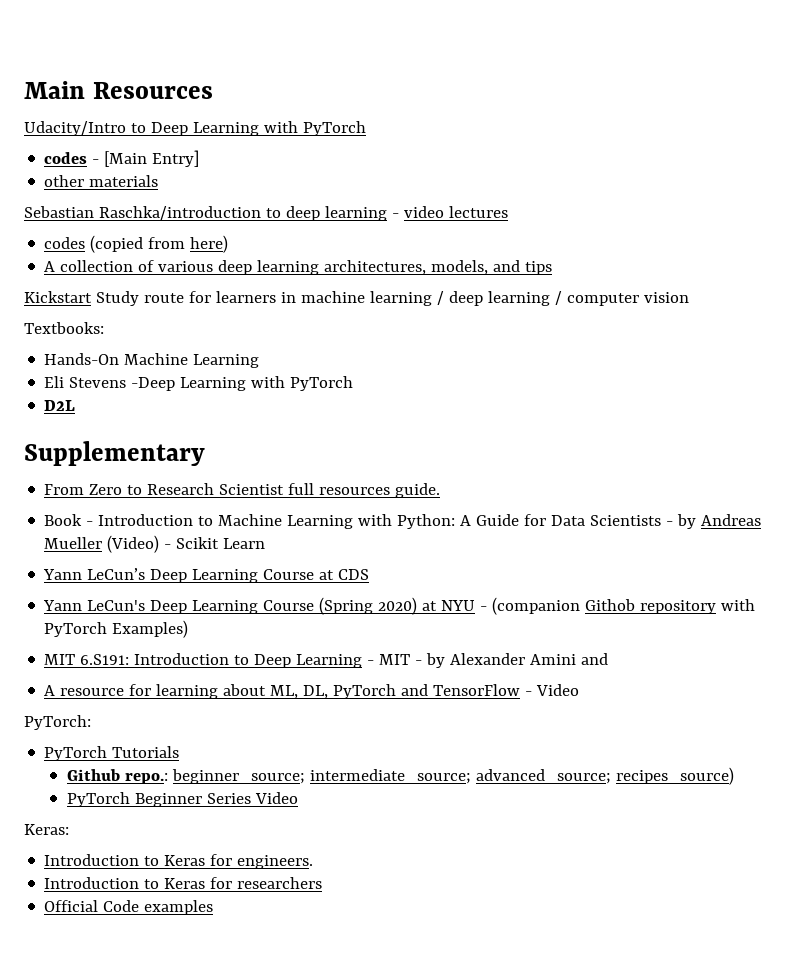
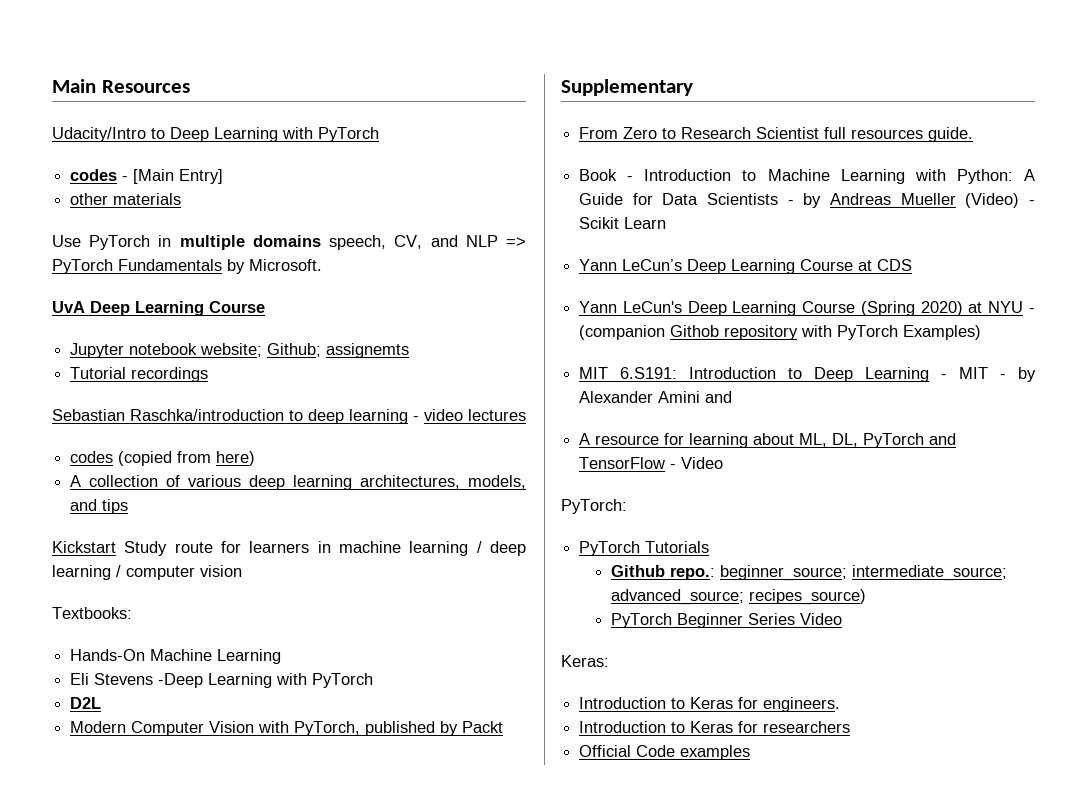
+ Use PyTorch in multiple domains speech, CV, and NLP => PyTorch Fundamentals by Microsoft.
+ UvA Deep Learning Course
+ Jupyter notebook website; Github; assignemts
+ Tutorial recordings
+ Modern Computer Vision with PyTorch, published by Packt

